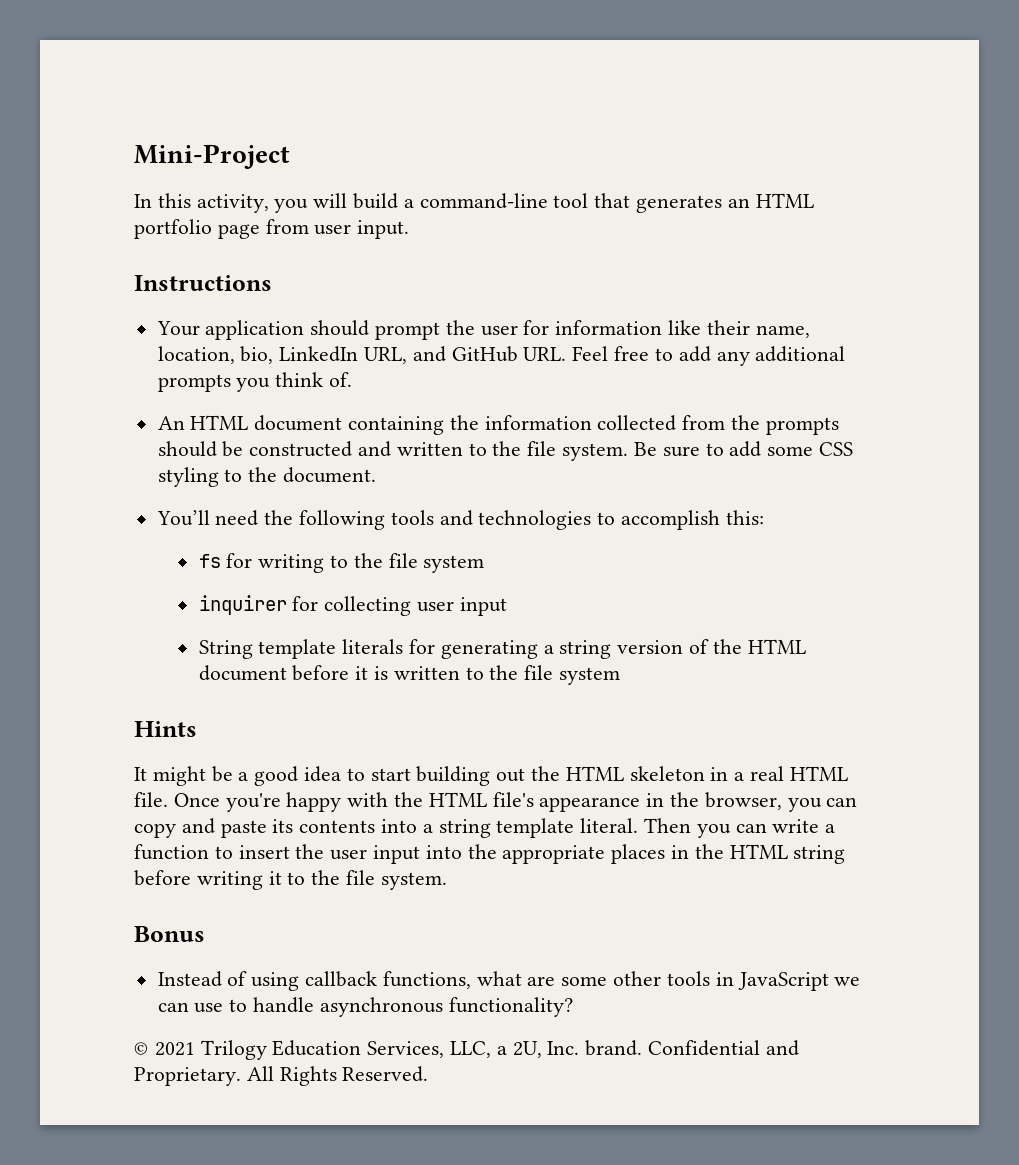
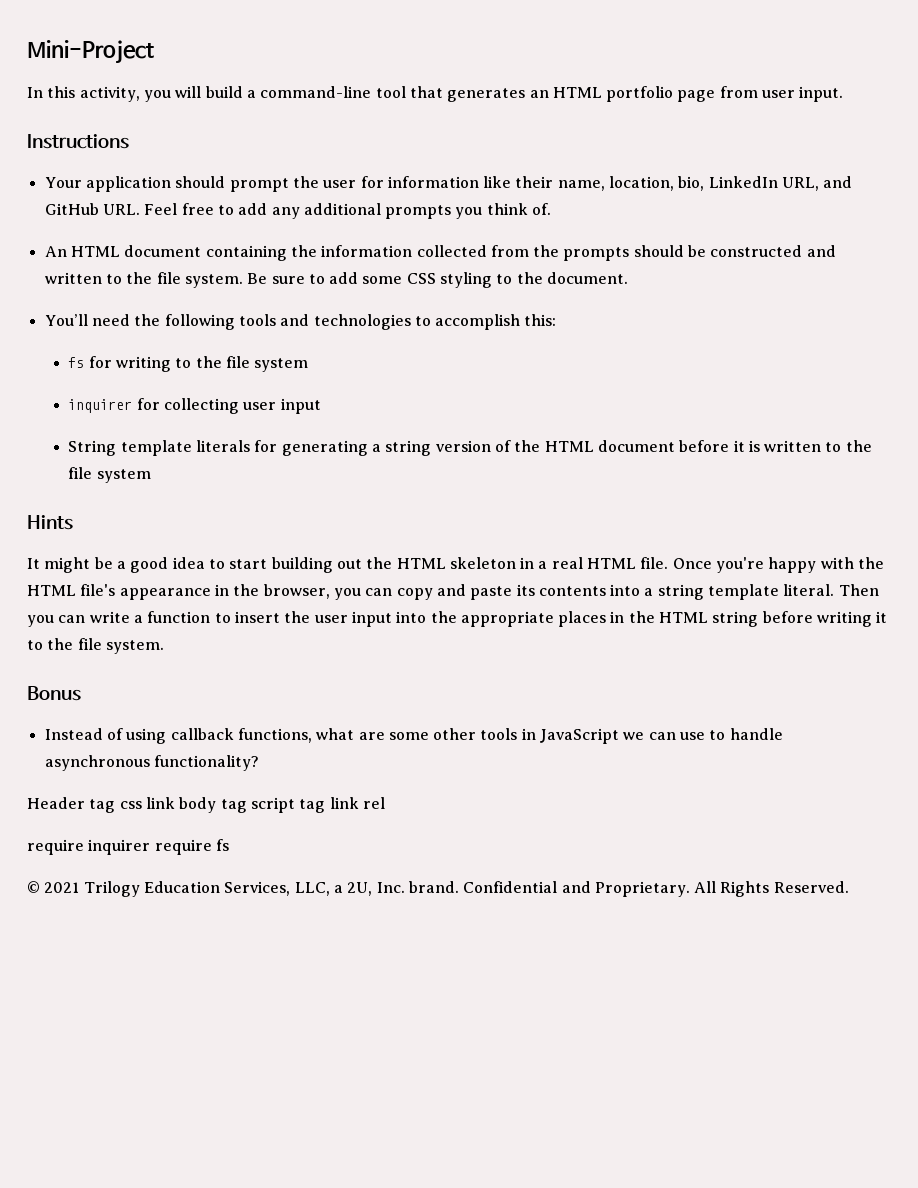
+ Header tag css link body tag script tag link rel
+ require inquirer require fs

